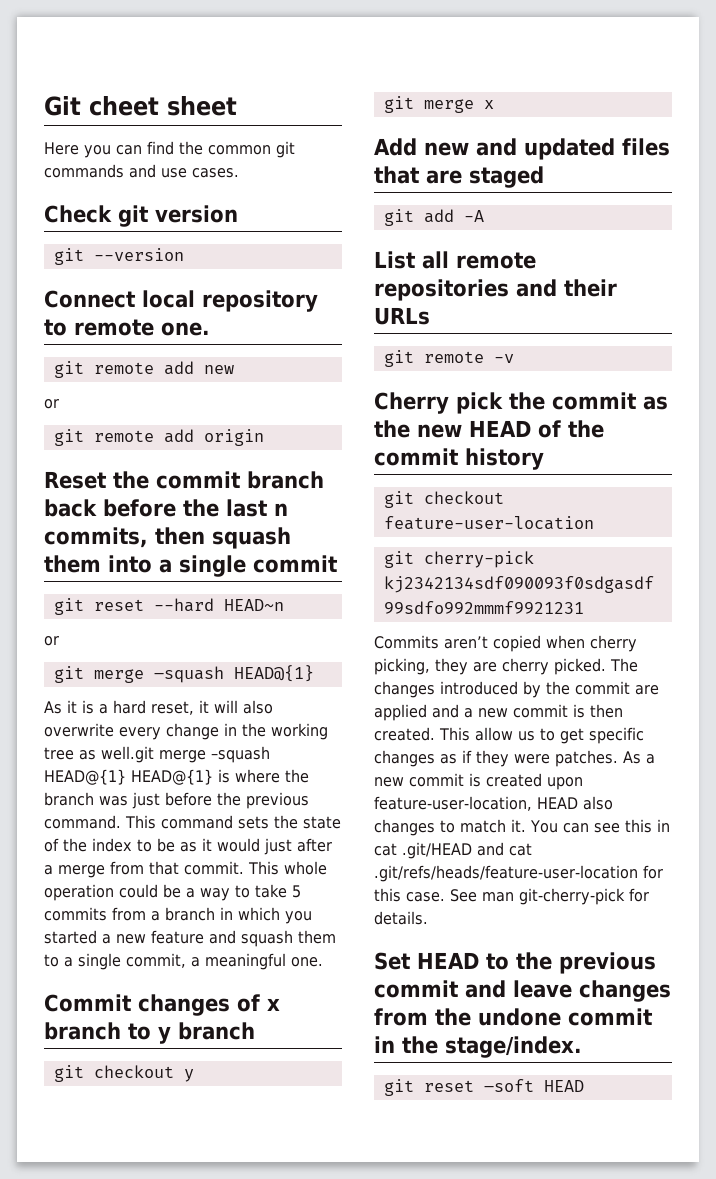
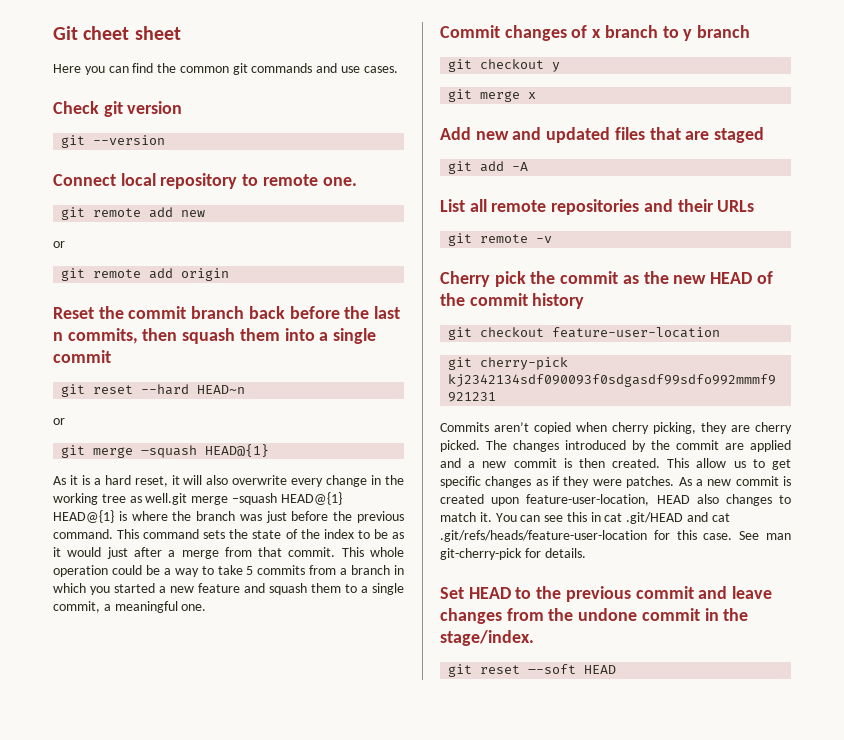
- git reset –soft HEAD
+ git reset –-soft HEAD

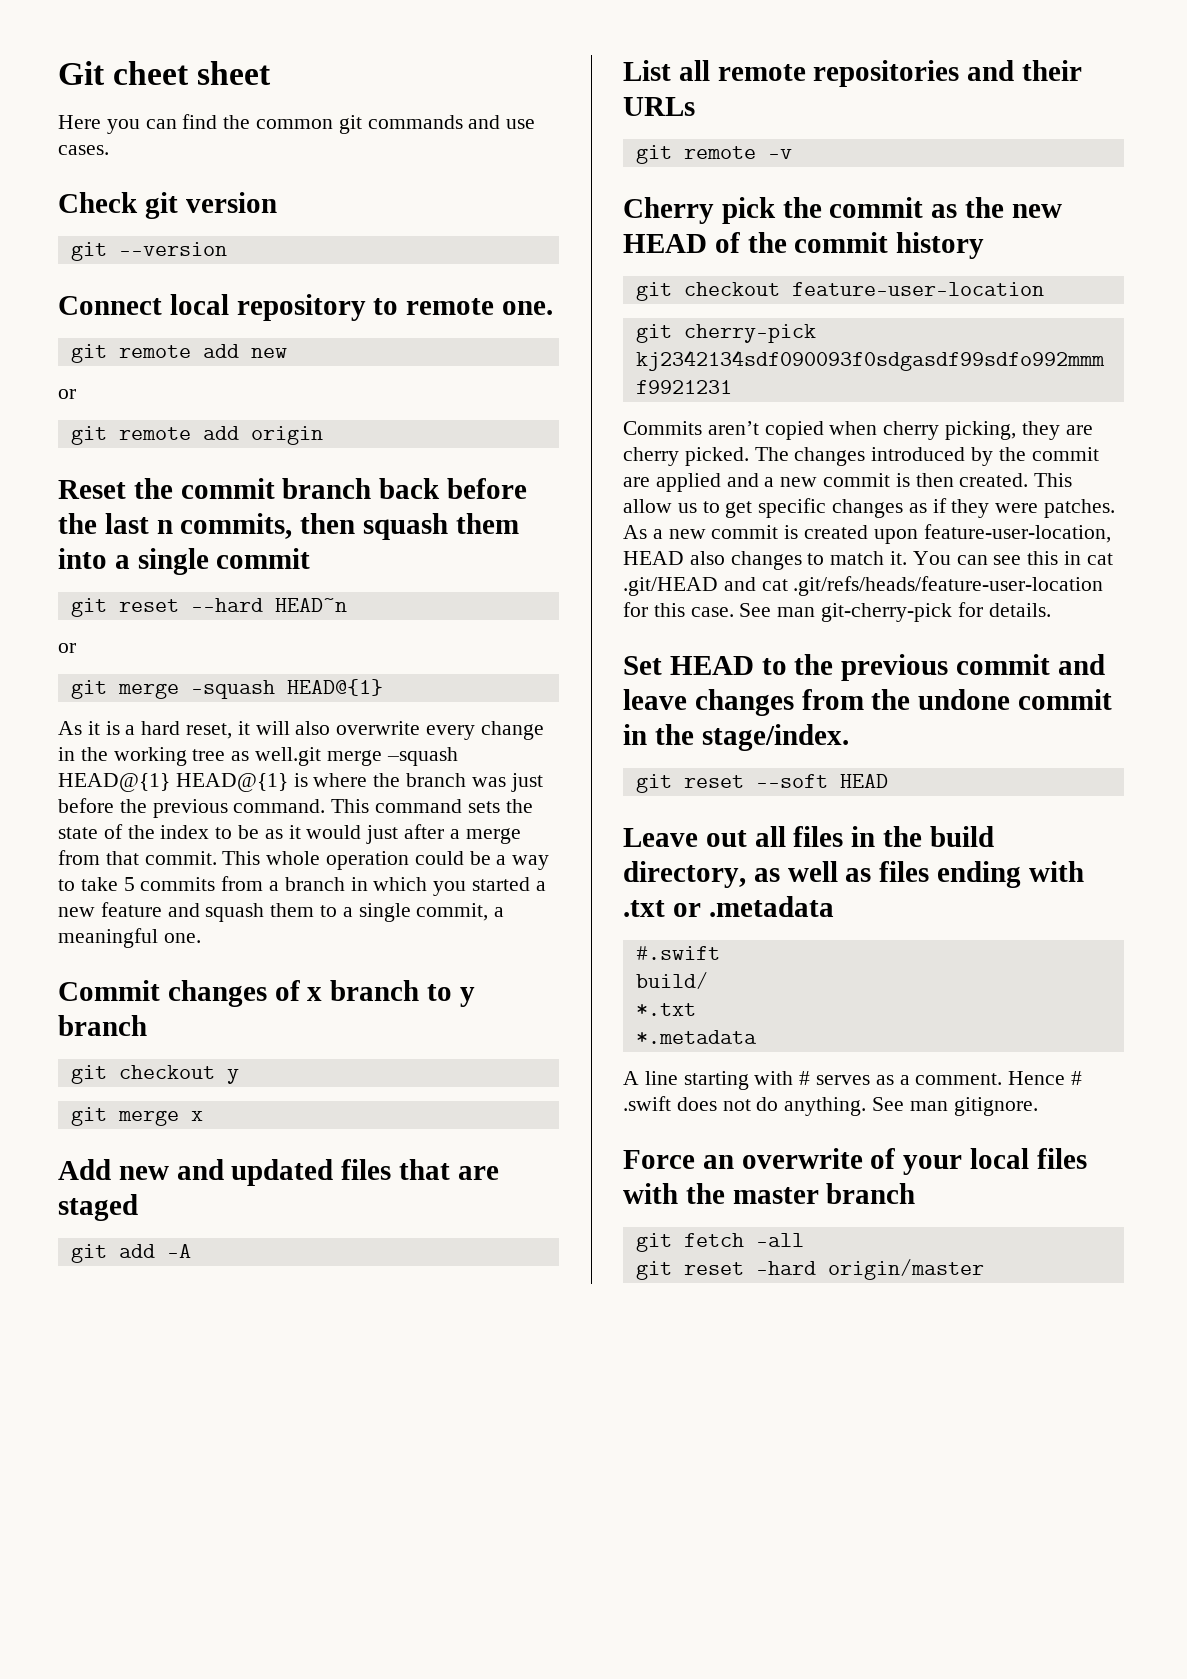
+ Leave out all files in the build directory, as well as files ending with .txt or .metadata
+ #.swift
+ build/
+ *.txt
+ *.metadata
+ A line starting with # serves as a comment. Hence # .swift does not do anything. See man gitignore.
+ Force an overwrite of your local files with the master branch
+ git fetch –all
+ git reset –hard origin/master

